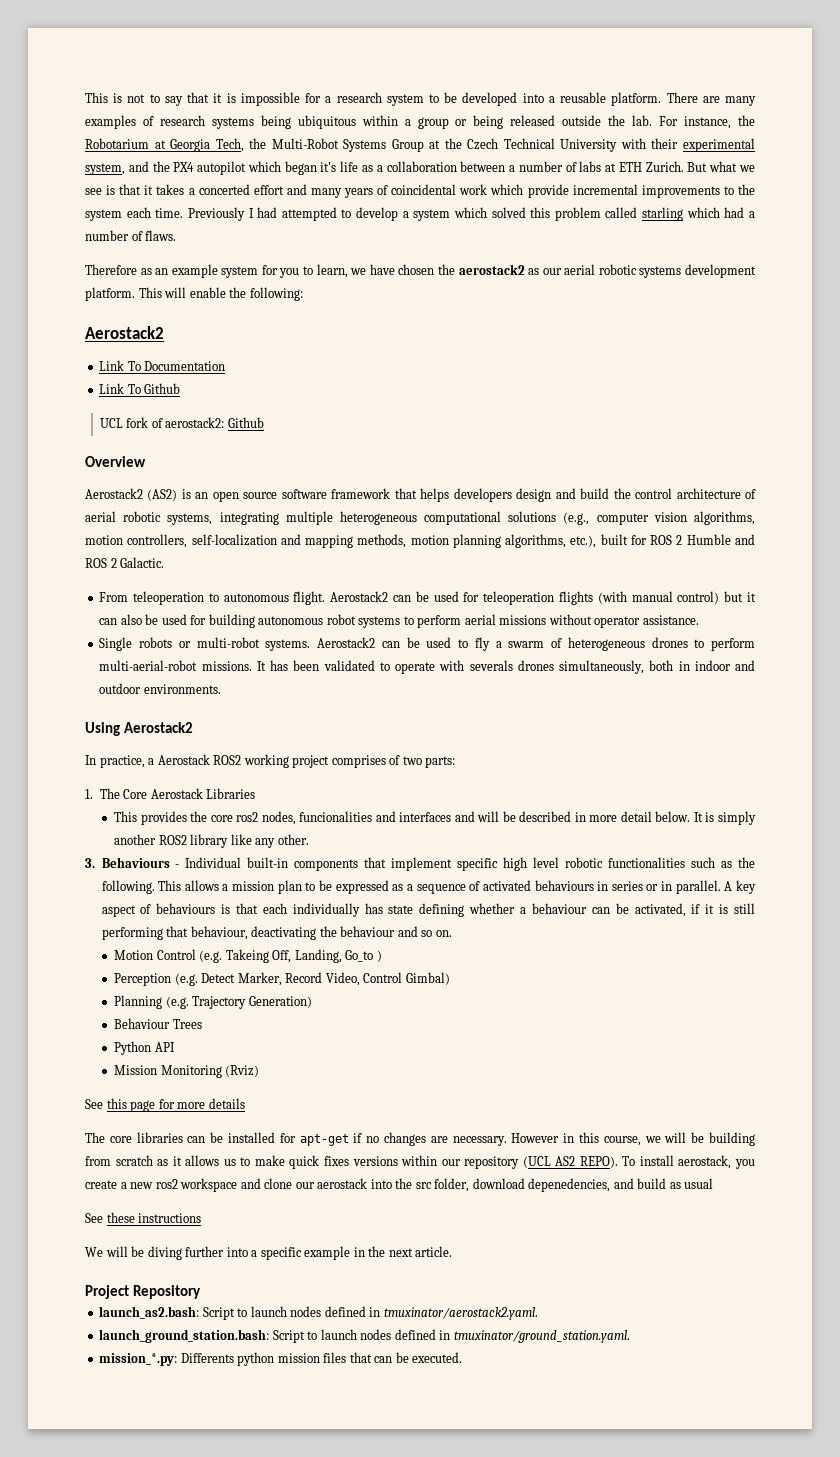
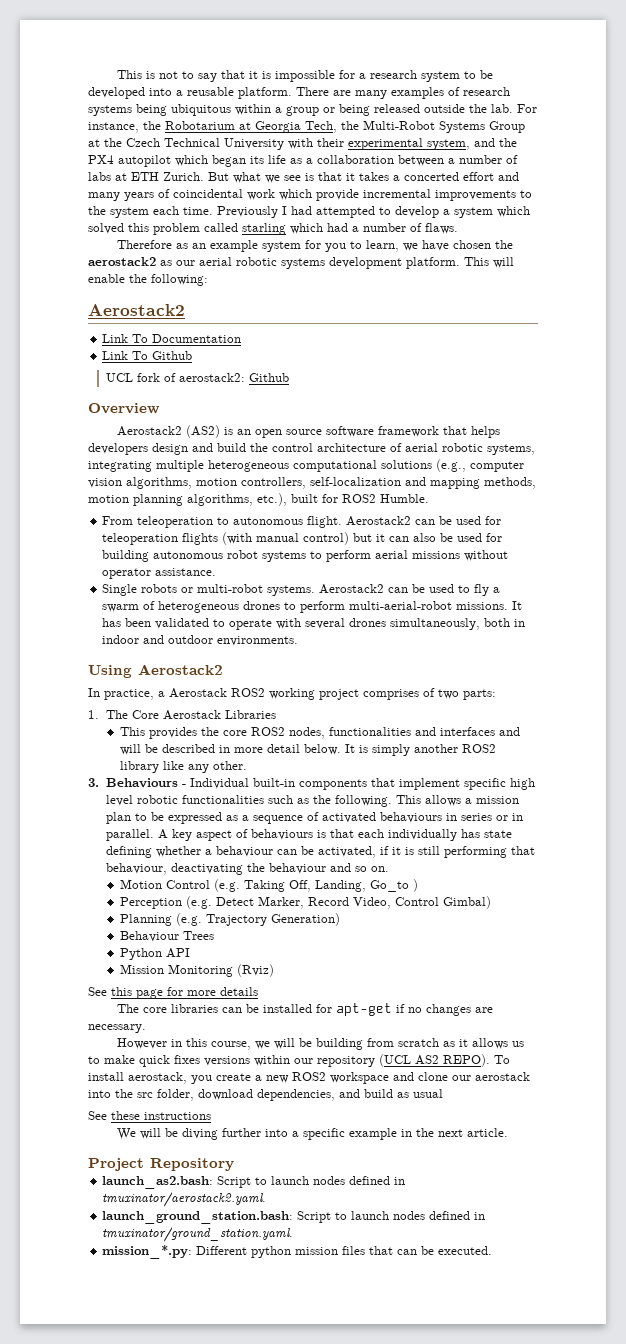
- For instance, the Robotarium at Georgia Tech, the Multi-Robot Systems Group at the Czech Technical University with their experimental system, and the PX4 autopilot which began it's life as a collaboration between a number of labs at ETH Zurich.
+ For instance, the Robotarium at Georgia Tech, the Multi-Robot Systems Group at the Czech Technical University with their experimental system, and the PX4 autopilot which began its life as a collaboration between a number of labs at ETH Zurich.
- Aerostack2 (AS2) is an open source software framework that helps developers design and build the control architecture of aerial robotic systems, integrating multiple heterogeneous computational solutions (e.g., computer vision algorithms, motion controllers, self-localization and mapping methods, motion planning algorithms, etc.), built for ROS 2 Humble and ROS 2 Galactic.
+ Aerostack2 (AS2) is an open source software framework that helps developers design and build the control architecture of aerial robotic systems, integrating multiple heterogeneous computational solutions (e.g., computer vision algorithms, motion controllers, self-localization and mapping methods, motion planning algorithms, etc.), built for ROS2 Humble.
- It has been validated to operate with severals drones simultaneously, both in indoor and outdoor environments.
+ It has been validated to operate with several drones simultaneously, both in indoor and outdoor environments.
- This provides the core ros2 nodes, funcionalities and interfaces and will be described in more detail below.
+ This provides the core ROS2 nodes, functionalities and interfaces and will be described in more detail below.
- Motion Control (e.g. Takeing Off, Landing, Go_to )
+ Motion Control (e.g. Taking Off, Landing, Go_to )
- The core libraries can be installed for apt-get if no changes are necessary. However in this course, we will be building from scratch as it allows us to make quick fixes versions within our repository (UCL AS2 REPO).
+ The core libraries can be installed for apt-get if no changes are necessary.
+ However in this course, we will be building from scratch as it allows us to make quick fixes versions within our repository (UCL AS2 REPO).
- To install aerostack, you create a new ros2 workspace and clone our aerostack into the src folder, download depenedencies, and build as usual
+ To install aerostack, you create a new ROS2 workspace and clone our aerostack into the src folder, download dependencies, and build as usual
- mission_*.py: Differents python mission files that can be executed.
+ mission_*.py: Different python mission files that can be executed.

